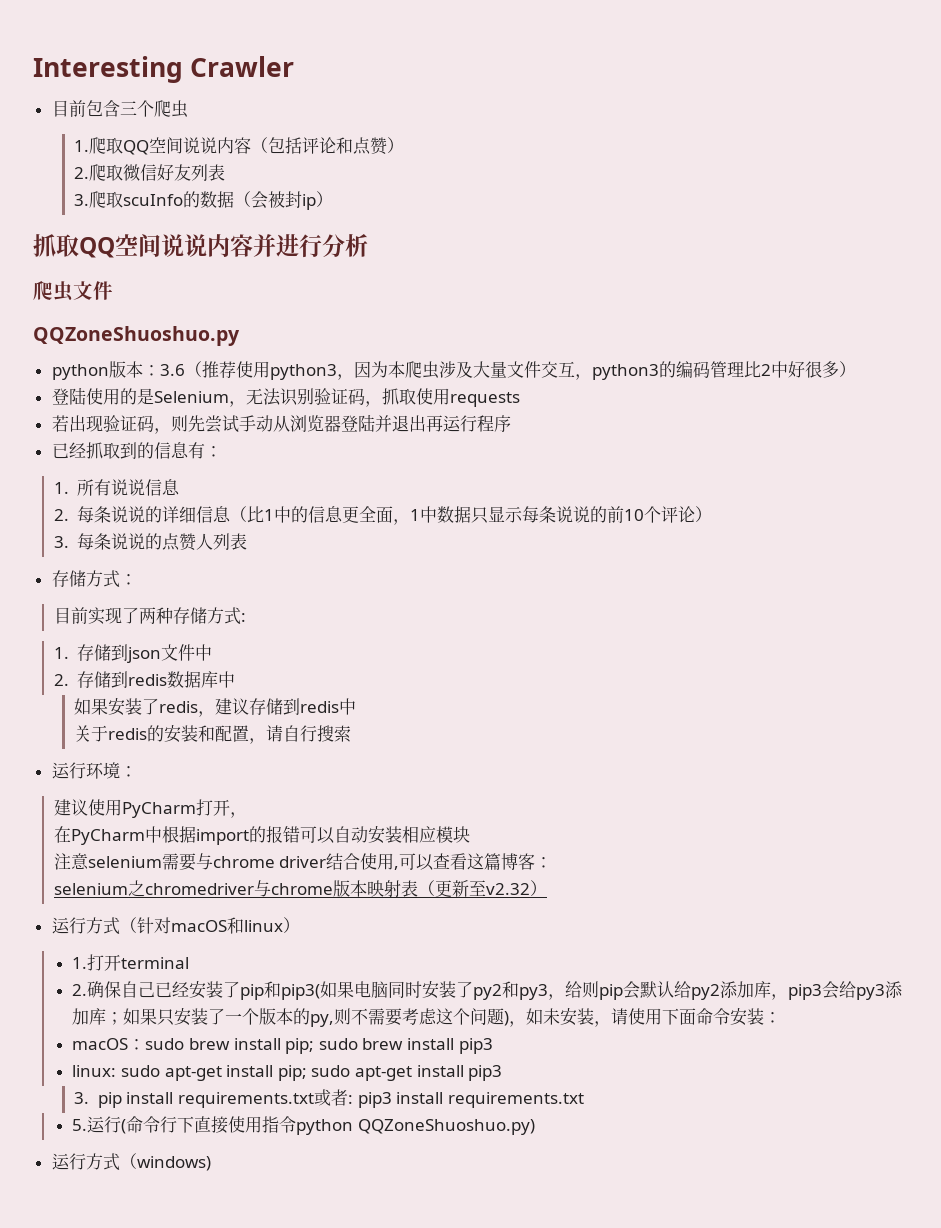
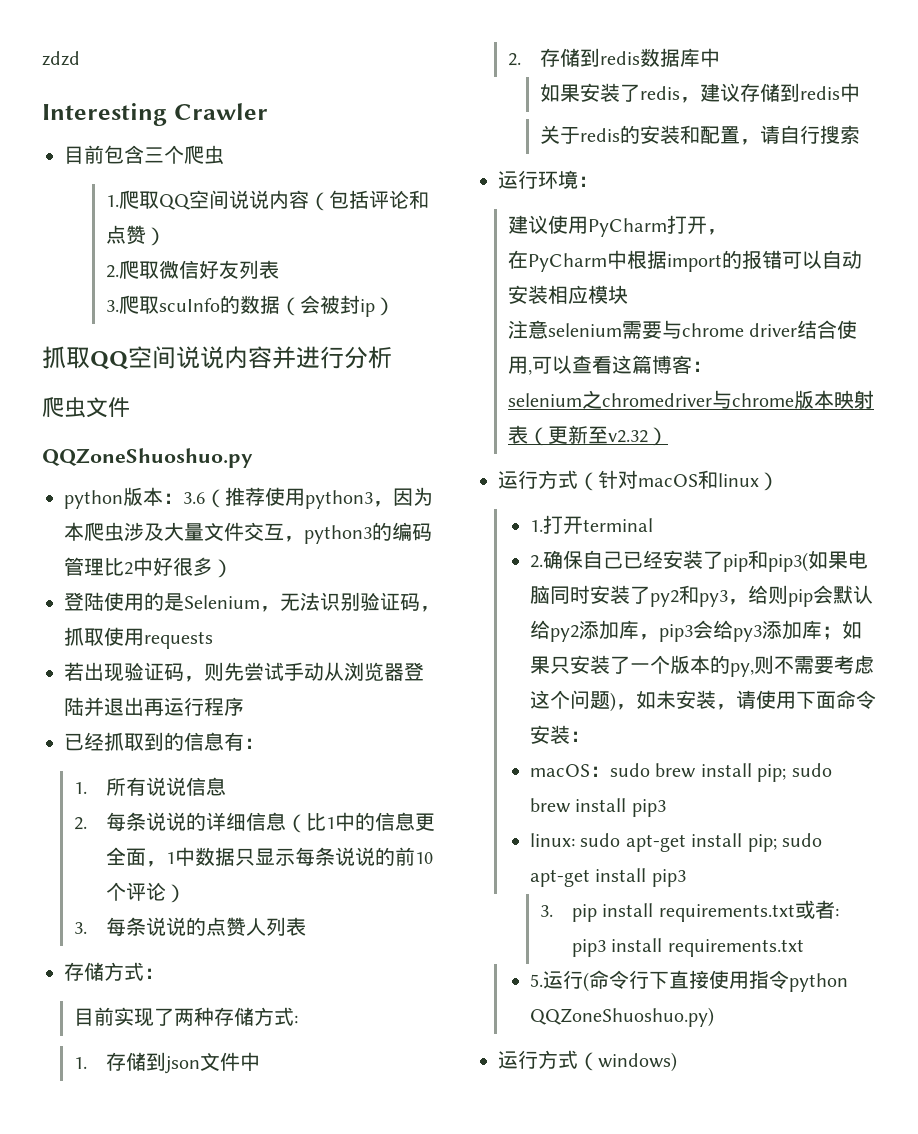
+ zdzd

